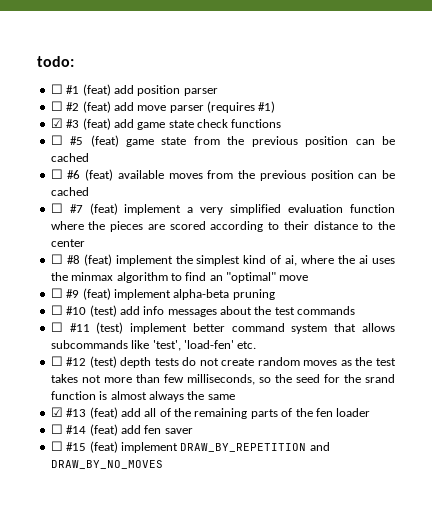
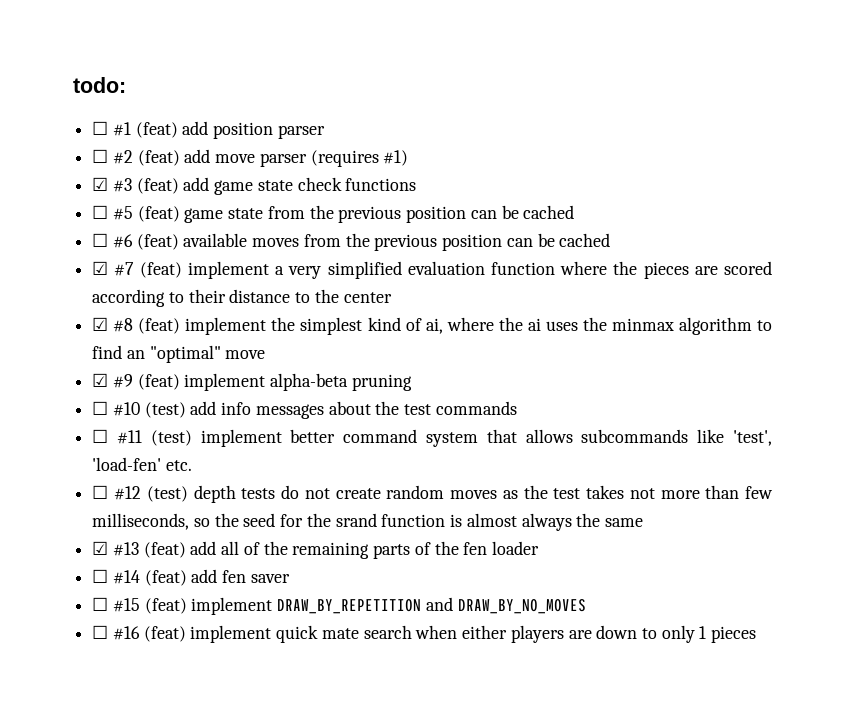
- ☐ #7 (feat) implement a very simplified evaluation function where the pieces are scored according to their distance to the center
+ ☑ #7 (feat) implement a very simplified evaluation function where the pieces are scored according to their distance to the center
- ☐ #8 (feat) implement the simplest kind of ai, where the ai uses the minmax algorithm to find an "optimal" move
+ ☑ #8 (feat) implement the simplest kind of ai, where the ai uses the minmax algorithm to find an "optimal" move
- ☐ #9 (feat) implement alpha-beta pruning
+ ☑ #9 (feat) implement alpha-beta pruning
+ ☐ #16 (feat) implement quick mate search when either players are down to only 1 pieces

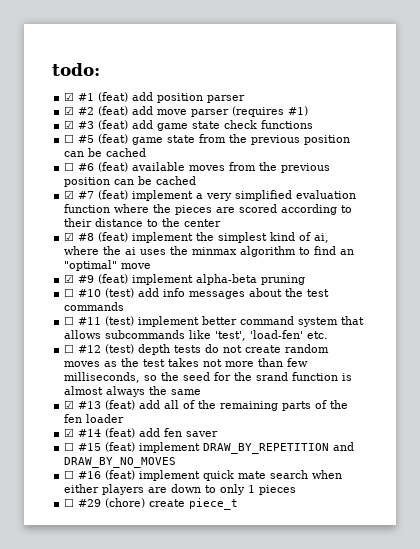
- ☐ #1 (feat) add position parser
+ ☑ #1 (feat) add position parser
- ☐ #2 (feat) add move parser (requires #1)
+ ☑ #2 (feat) add move parser (requires #1)
- ☐ #14 (feat) add fen saver
+ ☑ #14 (feat) add fen saver
+ ☐ #29 (chore) create piece_t

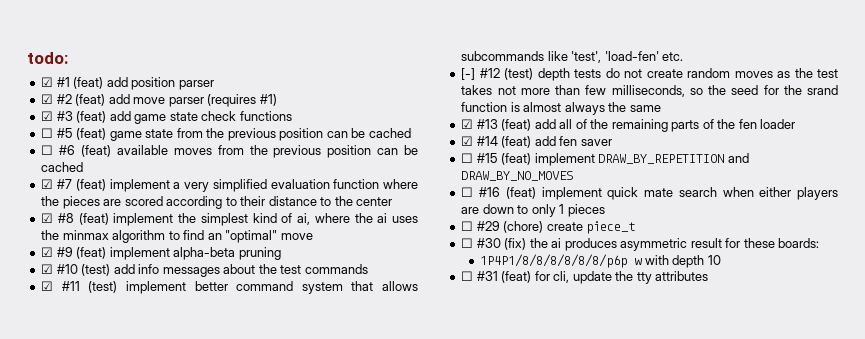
- ☐ #10 (test) add info messages about the test commands
+ ☑ #10 (test) add info messages about the test commands
- ☐ #11 (test) implement better command system that allows subcommands like 'test', 'load-fen' etc.
+ ☑ #11 (test) implement better command system that allows subcommands like 'test', 'load-fen' etc.
- ☐ #12 (test) depth tests do not create random moves as the test takes not more than few milliseconds, so the seed for the srand function is almost always the same
+ [-] #12 (test) depth tests do not create random moves as the test takes not more than few milliseconds, so the seed for the srand function is almost always the same
+ ☐ #30 (fix) the ai produces asymmetric result for these boards:
+ 1P4P1/8/8/8/8/8/8/p6p w with depth 10
+ ☐ #31 (feat) for cli, update the tty attributes

